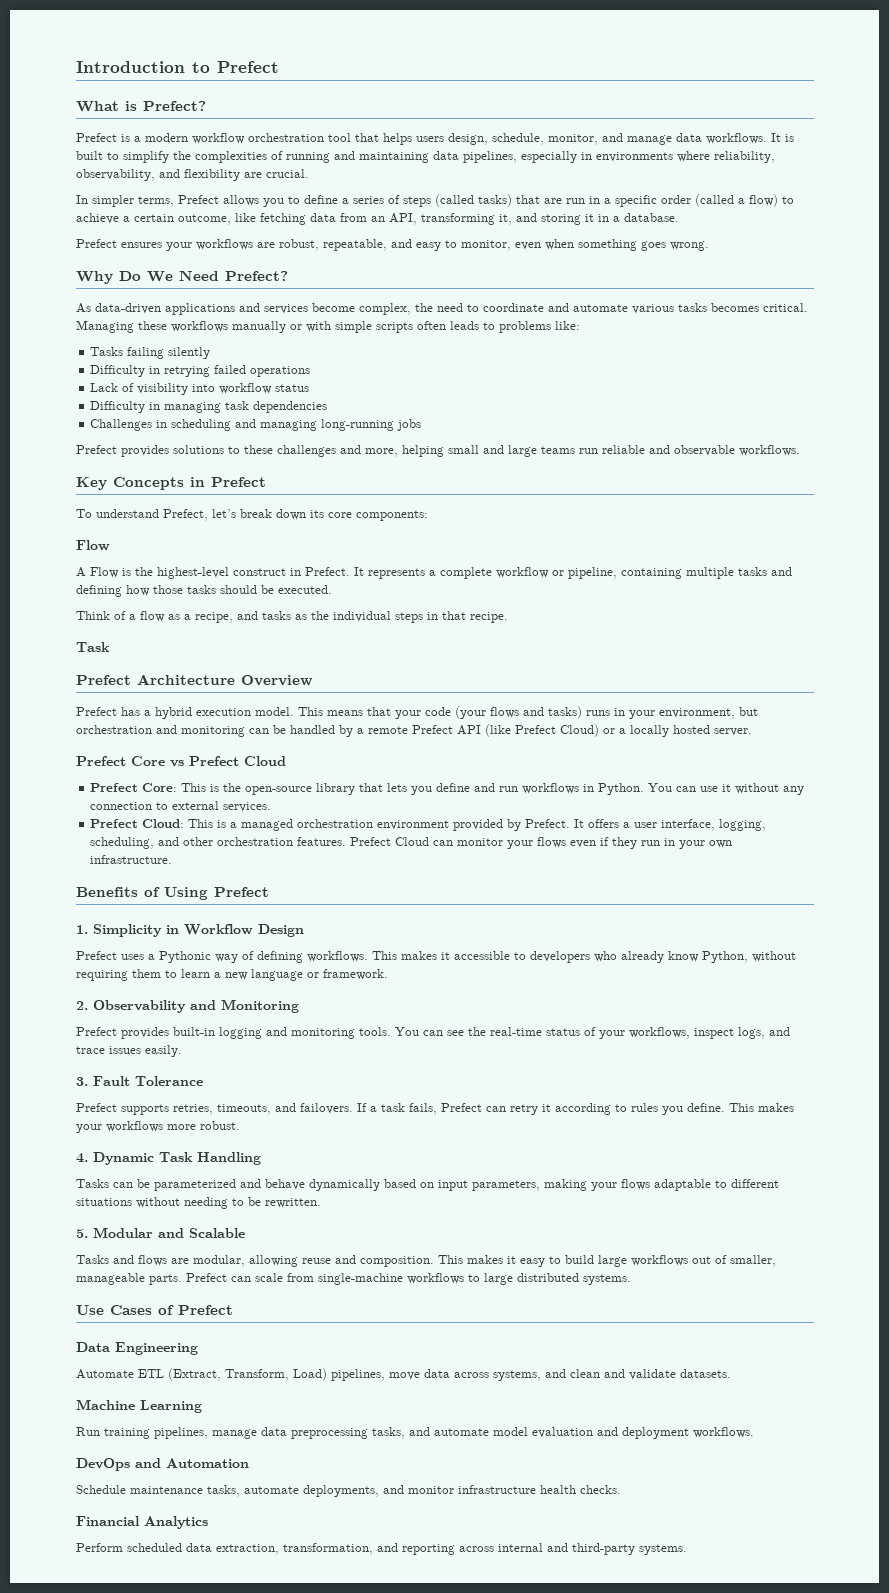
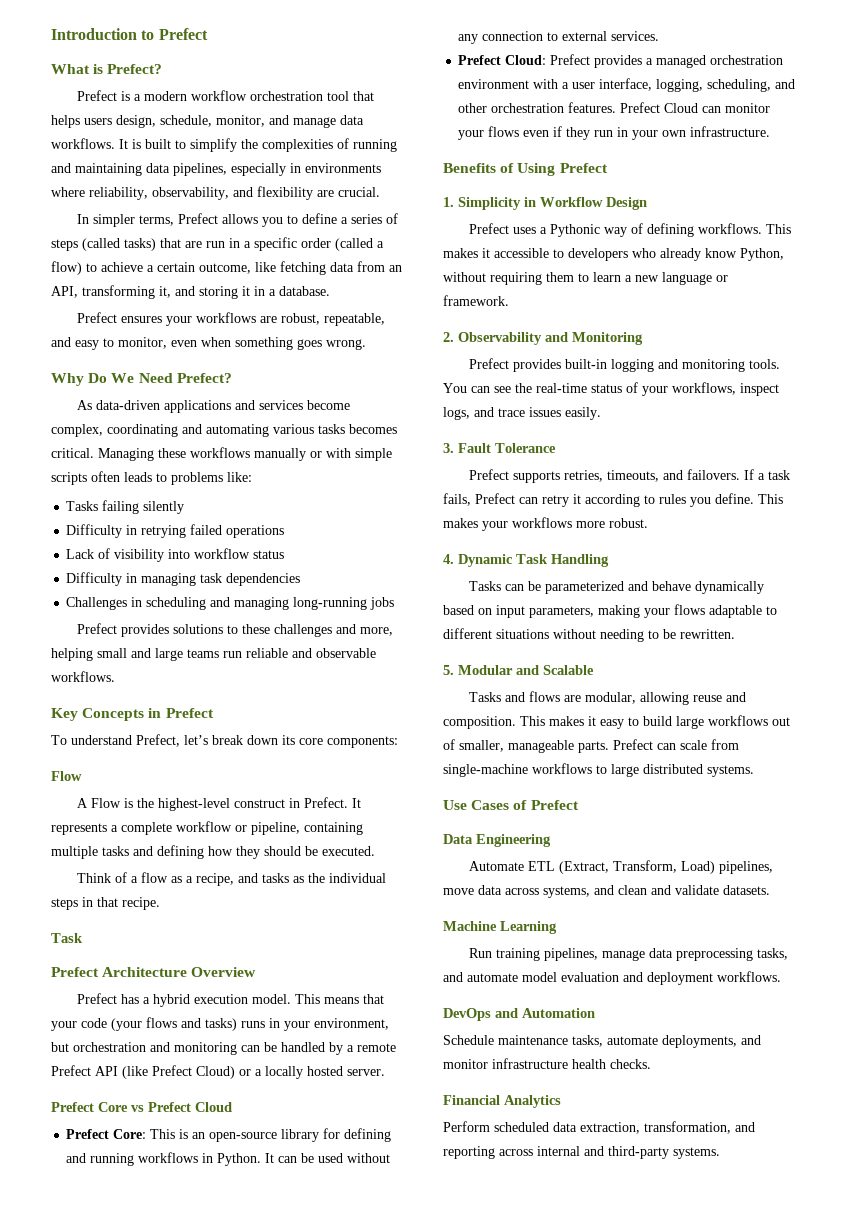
- As data-driven applications and services become complex, the need to coordinate and automate various tasks becomes critical.
+ As data-driven applications and services become complex, coordinating and automating various tasks becomes critical.
- It represents a complete workflow or pipeline, containing multiple tasks and defining how those tasks should be executed.
+ It represents a complete workflow or pipeline, containing multiple tasks and defining how they should be executed.
- Prefect Core: This is the open-source library that lets you define and run workflows in Python. You can use it without any connection to external services.
+ Prefect Core: This is an open-source library for defining and running workflows in Python. It can be used without any connection to external services.
- Prefect Cloud: This is a managed orchestration environment provided by Prefect. It offers a user interface, logging, scheduling, and other orchestration features.
+ Prefect Cloud: Prefect provides a managed orchestration environment with a user interface, logging, scheduling, and other orchestration features.

